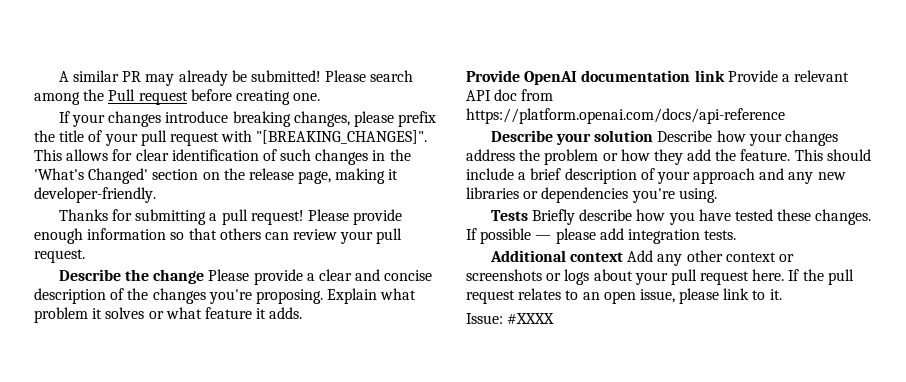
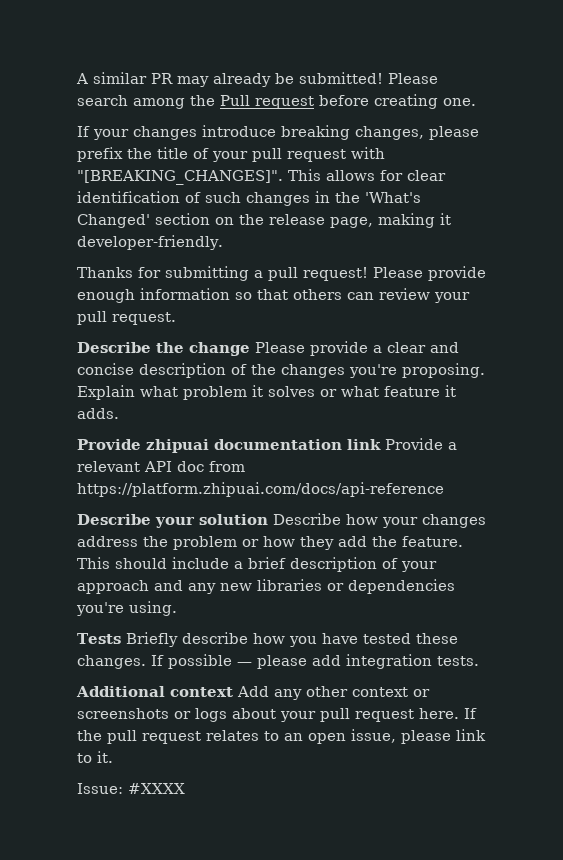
- Provide OpenAI documentation link Provide a relevant API doc from https://platform.openai.com/docs/api-reference
+ Provide zhipuai documentation link Provide a relevant API doc from https://platform.zhipuai.com/docs/api-reference

